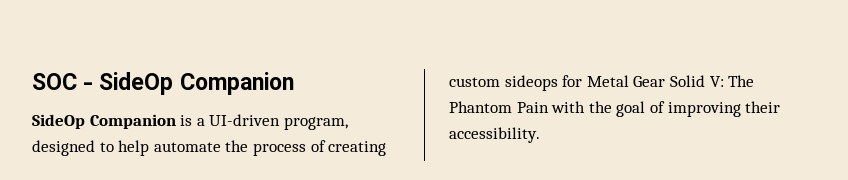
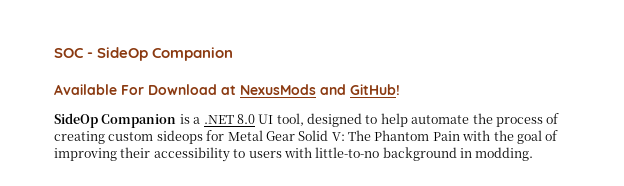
+ Available For Download at NexusMods and GitHub!
- SideOp Companion is a UI-driven program, designed to help automate the process of creating custom sideops for Metal Gear Solid V: The Phantom Pain with the goal of improving their accessibility.
+ SideOp Companion is a .NET 8.0 UI tool, designed to help automate the process of creating custom sideops for Metal Gear Solid V: The Phantom Pain with the goal of improving their accessibility to users with little-to-no background in modding.

